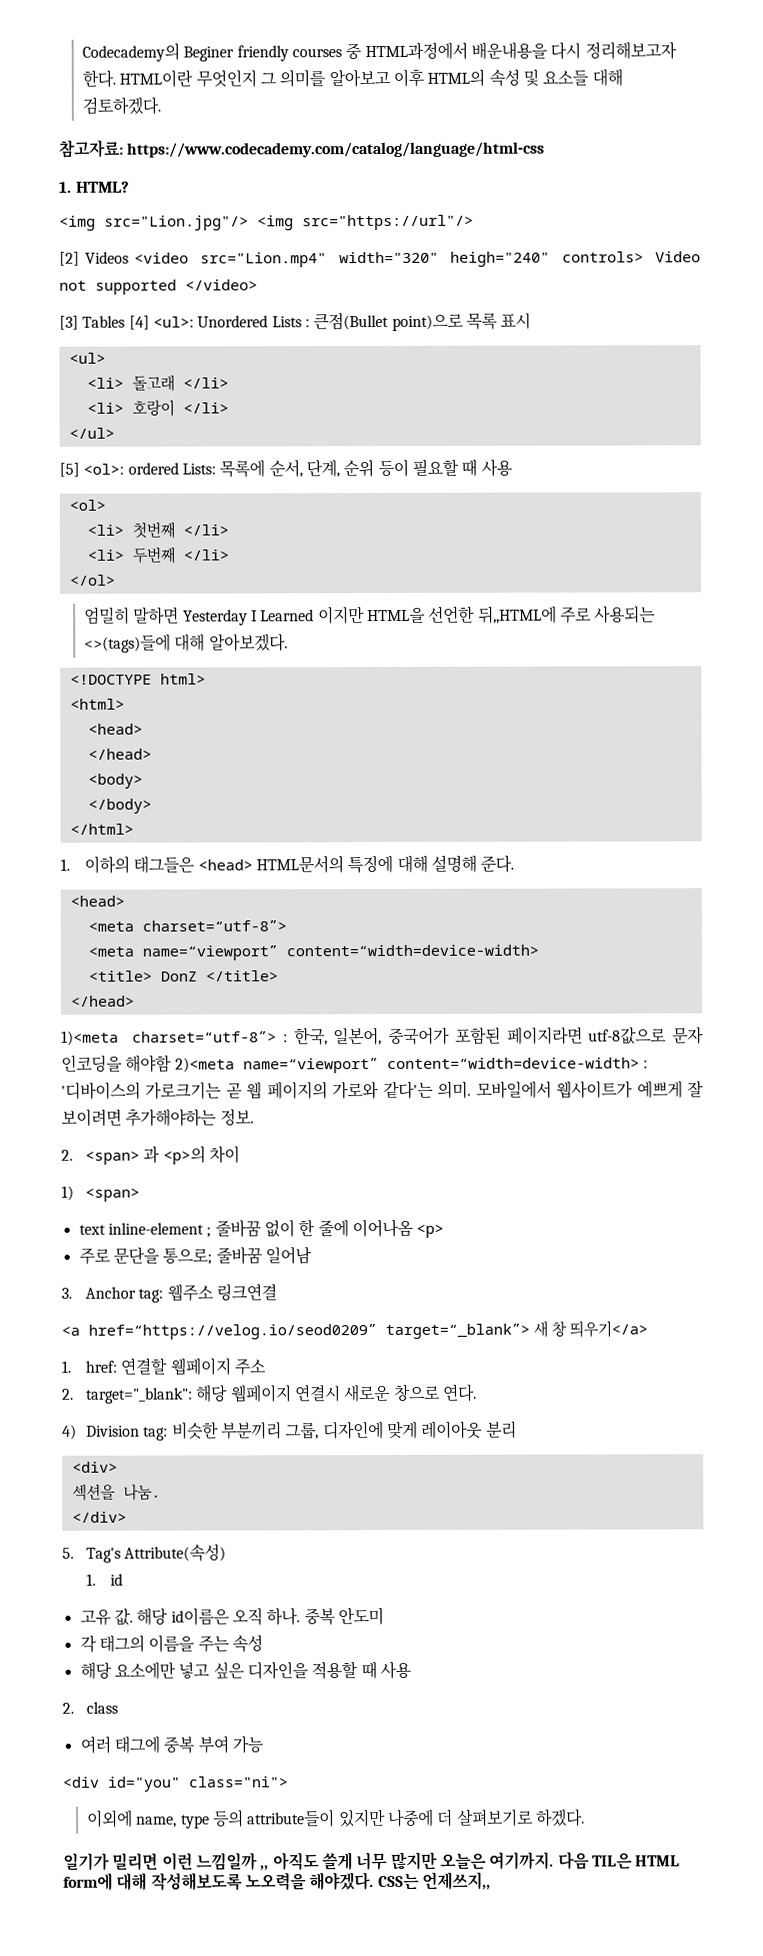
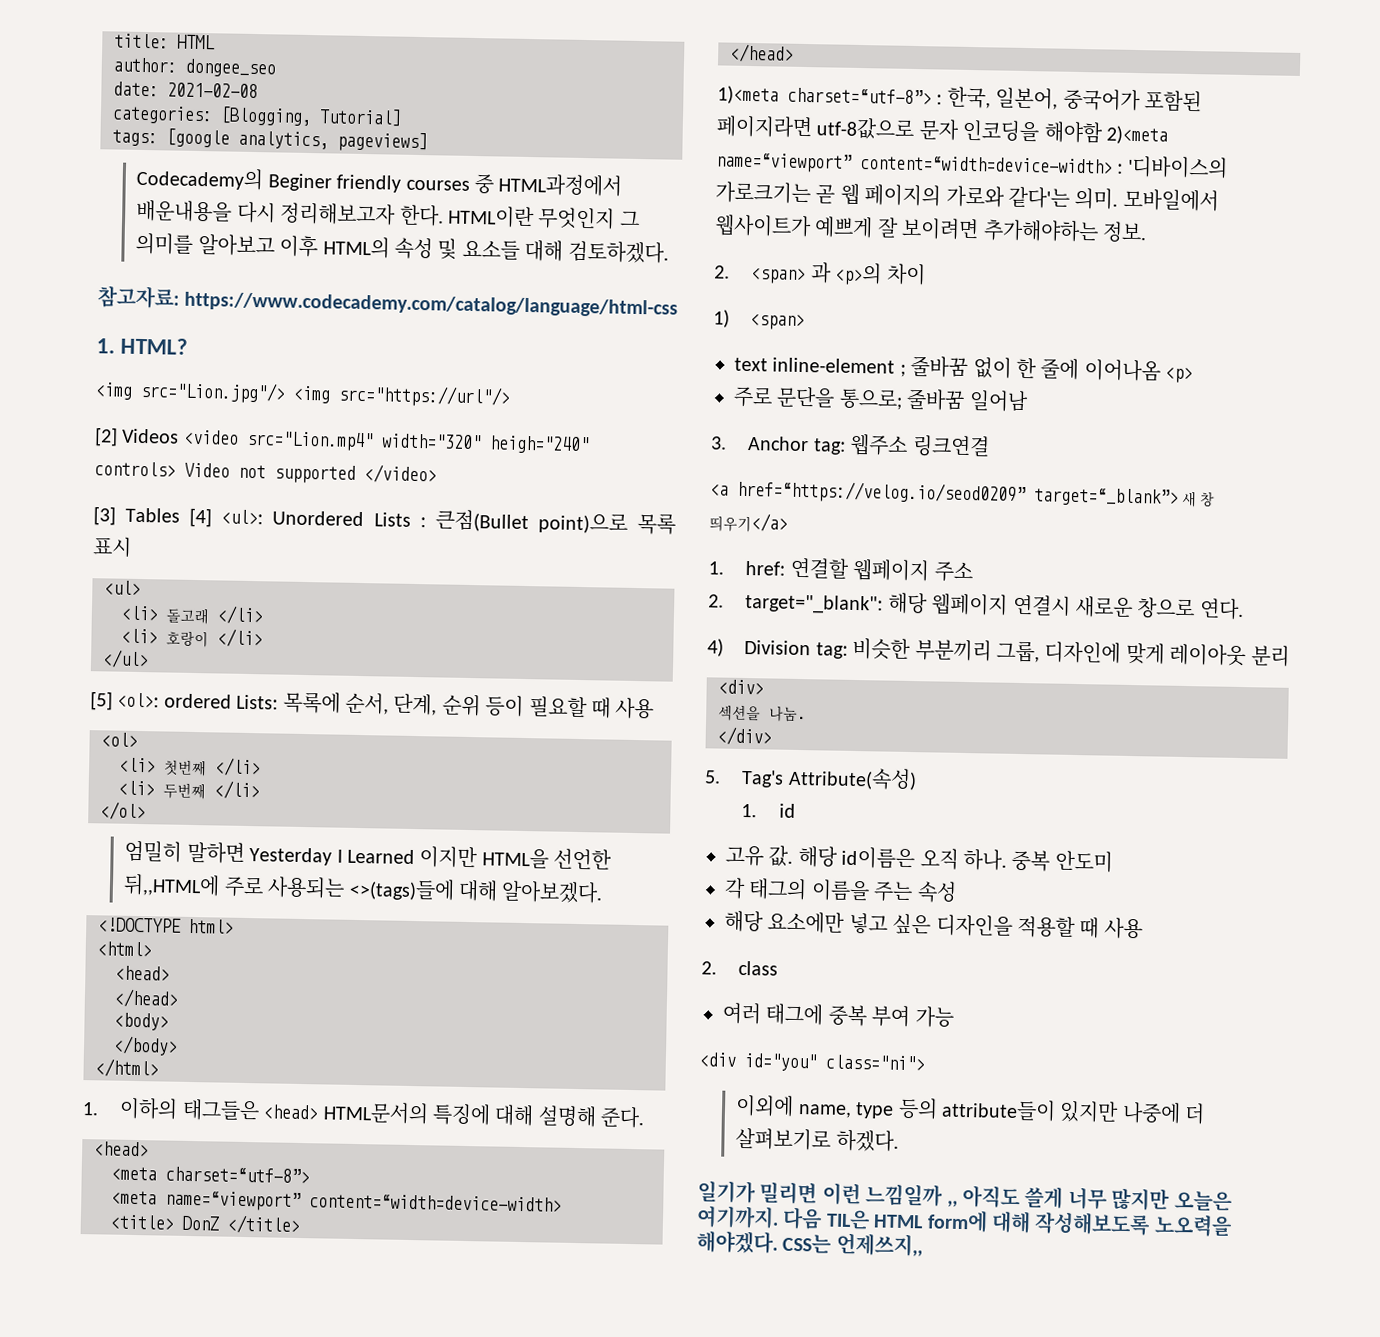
+ title: HTML
+ author: dongee_seo
+ date: 2021-02-08
+ categories: [Blogging, Tutorial]
+ tags: [google analytics, pageviews]

